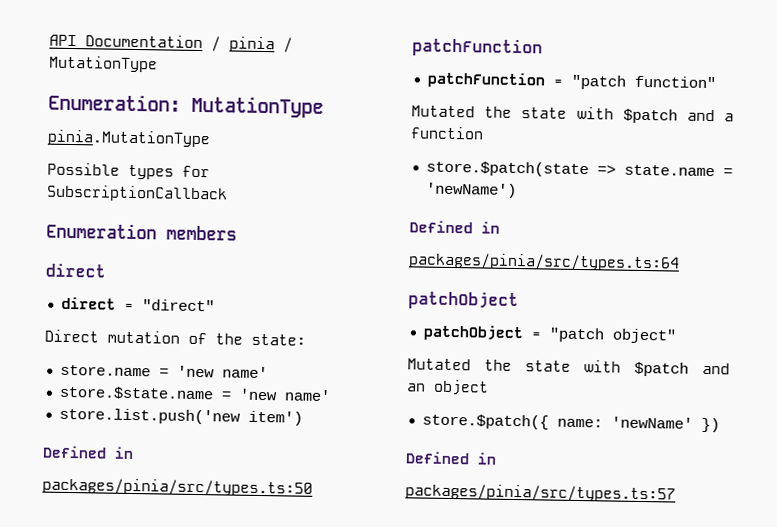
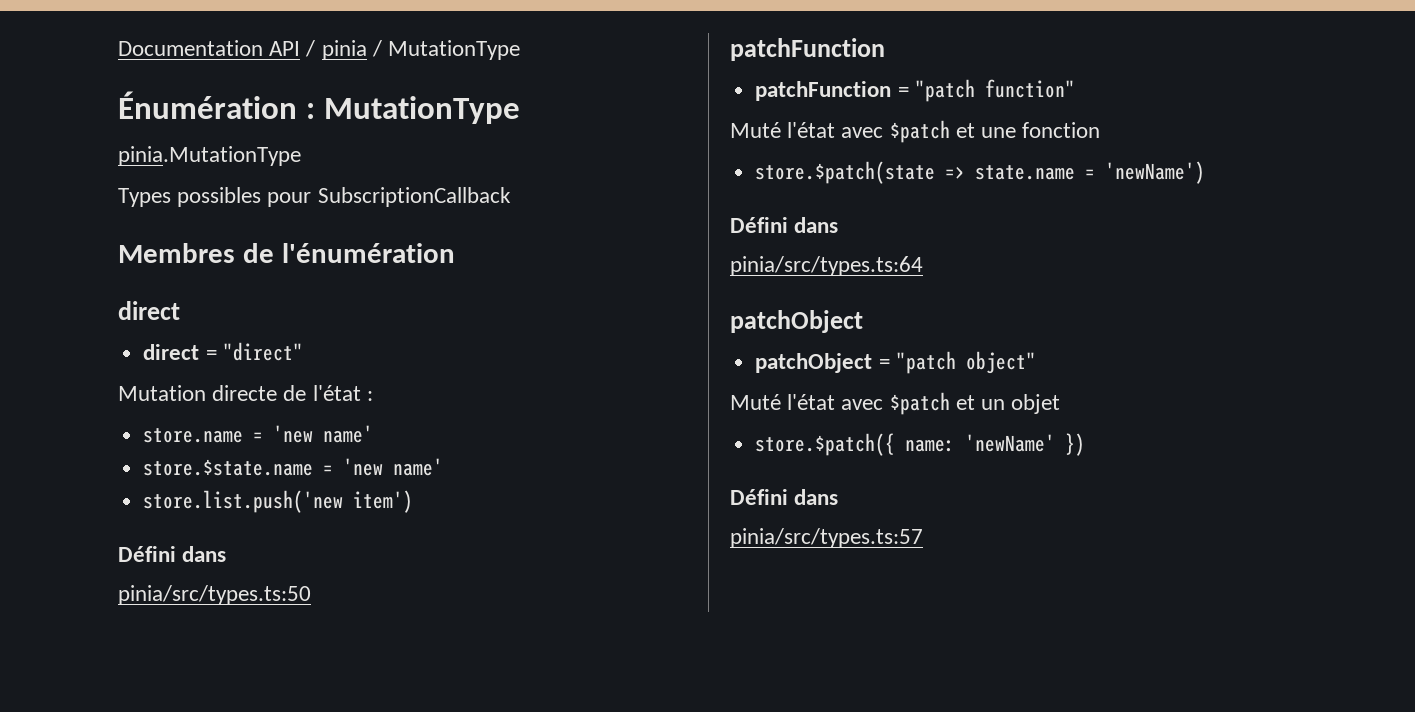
- API Documentation / pinia / MutationType
+ Documentation API / pinia / MutationType
- Enumeration: MutationType
+ Énumération : MutationType
- Possible types for SubscriptionCallback
- Enumeration members
+ Types possibles pour SubscriptionCallback
+ Membres de l'énumération
- Direct mutation of the state:
+ Mutation directe de l'état :
  store.list.push('new item')
- Defined in
- packages/pinia/src/types.ts:50
+ Défini dans
+ pinia/src/types.ts:50
- Mutated the state with $patch and a function
+ Muté l'état avec $patch et une fonction
  store.$patch(state => state.name = 'newName')
- Defined in
- packages/pinia/src/types.ts:64
+ Défini dans
+ pinia/src/types.ts:64
- Mutated the state with $patch and an object
+ Muté l'état avec $patch et un objet
  store.$patch({ name: 'newName' })
- Defined in
- packages/pinia/src/types.ts:57
+ Défini dans
+ pinia/src/types.ts:57

